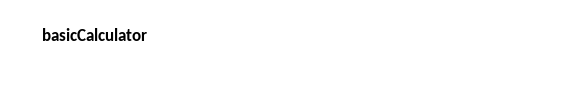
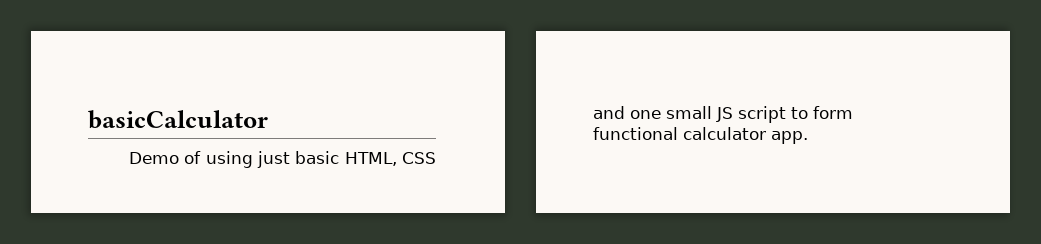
+ Demo of using just basic HTML, CSS and one small JS script to form functional calculator app.

